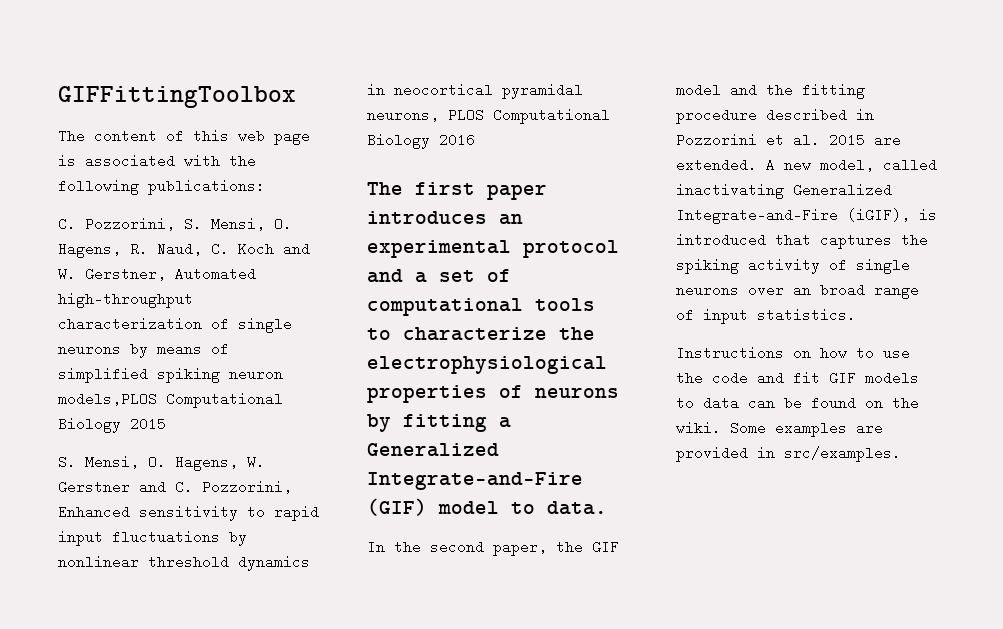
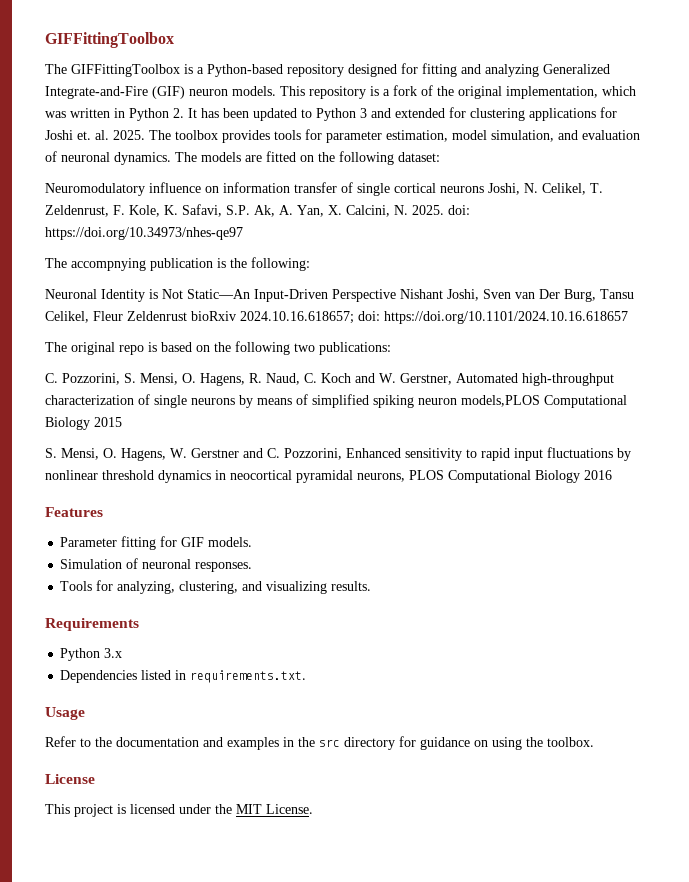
- The content of this web page is associated with the following publications:
+ The GIFFittingToolbox is a Python-based repository designed for fitting and analyzing Generalized Integrate-and-Fire (GIF) neuron models. This repository is a fork of the original implementation, which was written in Python 2. It has been updated to Python 3 and extended for clustering applications for Joshi et. al. 2025. The toolbox provides tools for parameter estimation, model simulation, and evaluation of neuronal dynamics. The models are fitted on the following dataset:
+ Neuromodulatory influence on information transfer of single cortical neurons Joshi, N. Celikel, T. Zeldenrust, F. Kole, K. Safavi, S.P. Ak, A. Yan, X. Calcini, N. 2025. doi: https://doi.org/10.34973/nhes-qe97
+ The accompnying publication is the following:
+ Neuronal Identity is Not Static—An Input-Driven Perspective Nishant Joshi, Sven van Der Burg, Tansu Celikel, Fleur Zeldenrust bioRxiv 2024.10.16.618657; doi: https://doi.org/10.1101/2024.10.16.618657
+ The original repo is based on the following two publications:
- The first paper introduces an experimental protocol and a set of computational tools to characterize the electrophysiological properties of neurons by fitting a Generalized Integrate-and-Fire (GIF) model to data.
- In the second paper, the GIF model and the fitting procedure described in Pozzorini et al. 2015 are extended. A new model, called inactivating Generalized Integrate-and-Fire (iGIF), is introduced that captures the spiking activity of single neurons over an broad range of input statistics.
- Instructions on how to use the code and fit GIF models to data can be found on the wiki. Some examples are provided in src/examples.
+ Features
+ Parameter fitting for GIF models.
+ Simulation of neuronal responses.
+ Tools for analyzing, clustering, and visualizing results.
+ Requirements
+ Python 3.x
+ Dependencies listed in requirements.txt.
+ Usage
+ Refer to the documentation and examples in the src directory for guidance on using the toolbox.
+ License
+ This project is licensed under the MIT License.

